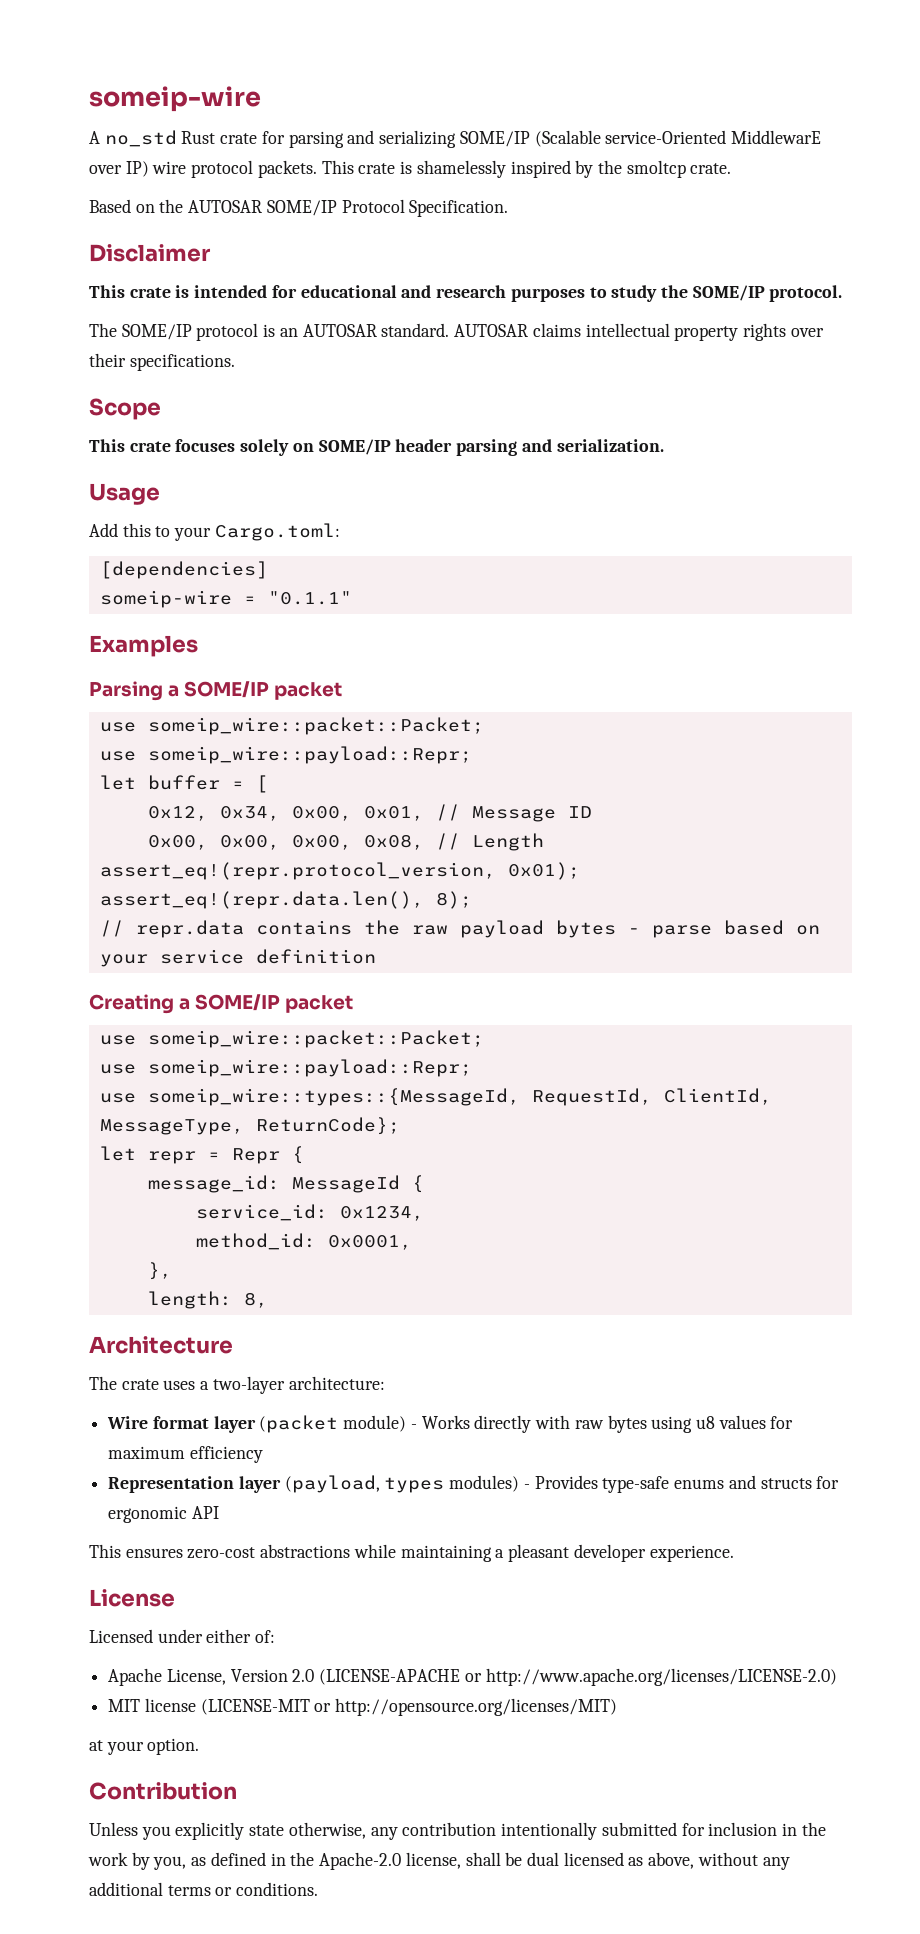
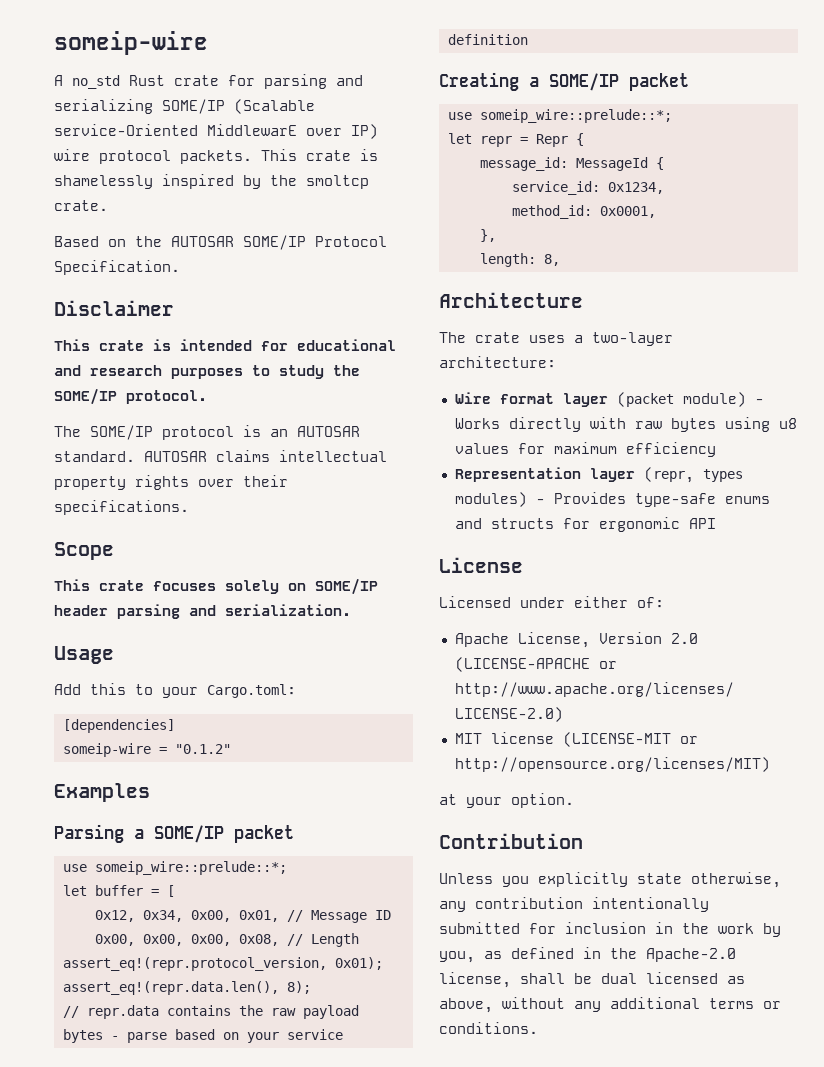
- someip-wire = "0.1.1"
+ someip-wire = "0.1.2"
  Parsing a SOME/IP packet
- use someip_wire::packet::Packet;
- use someip_wire::payload::Repr;
+ use someip_wire::prelude::*;
  Creating a SOME/IP packet
- use someip_wire::packet::Packet;
- use someip_wire::payload::Repr;
- use someip_wire::types::{MessageId, RequestId, ClientId, MessageType, ReturnCode};
+ use someip_wire::prelude::*;
- Representation layer (payload, types modules) - Provides type-safe enums and structs for ergonomic API
+ Representation layer (repr, types modules) - Provides type-safe enums and structs for ergonomic API
- This ensures zero-cost abstractions while maintaining a pleasant developer experience.

